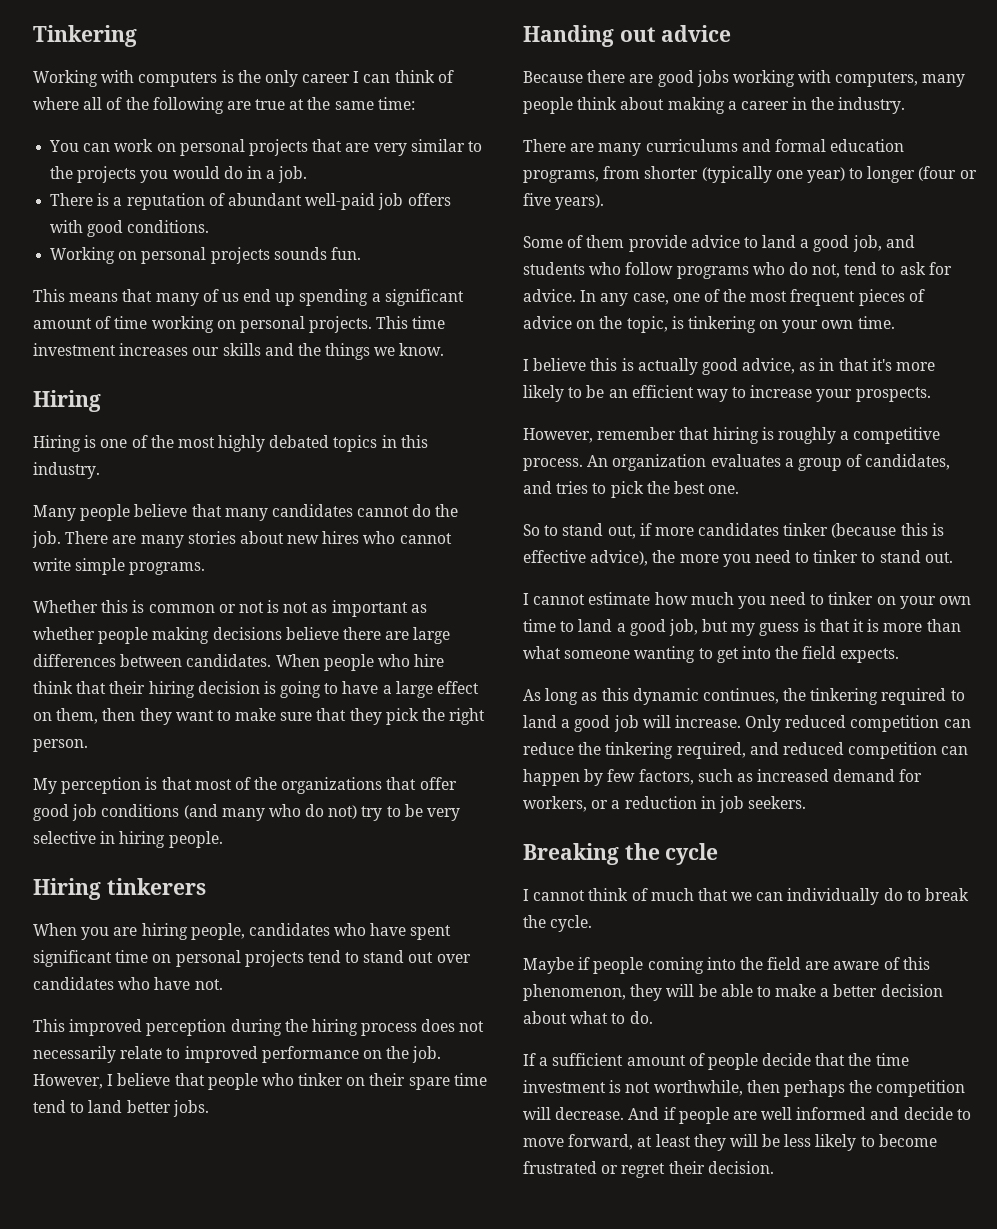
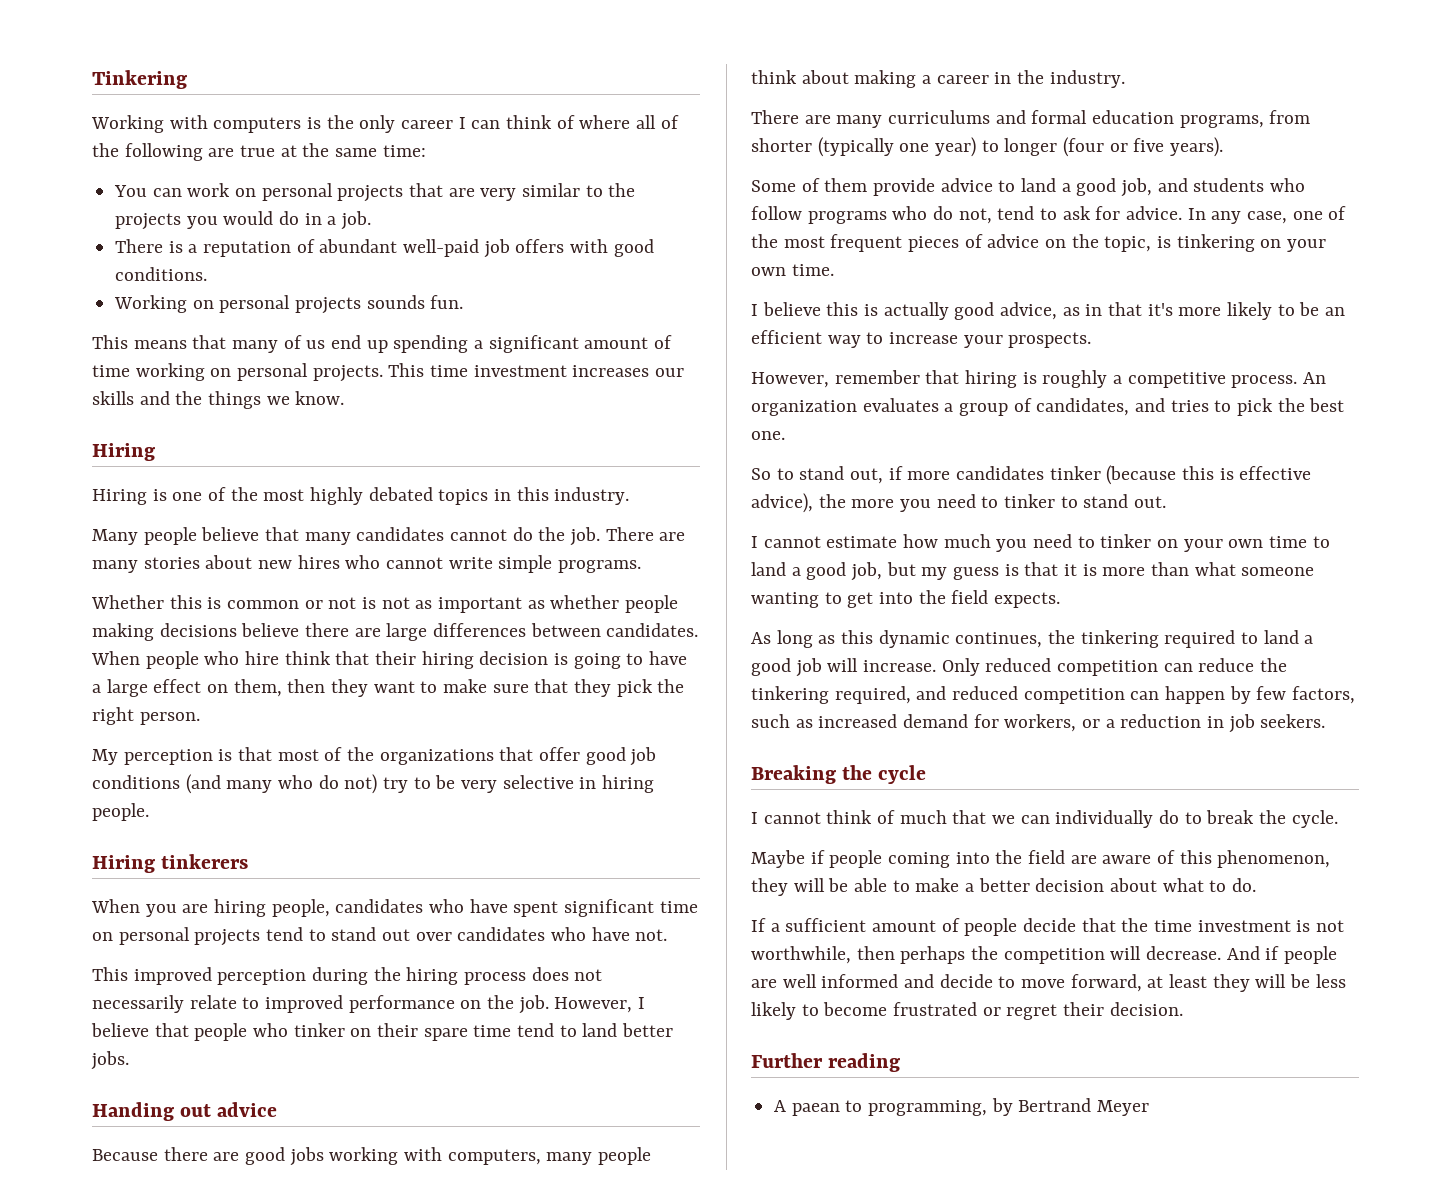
+ Further reading
+ A paean to programming, by Bertrand Meyer

